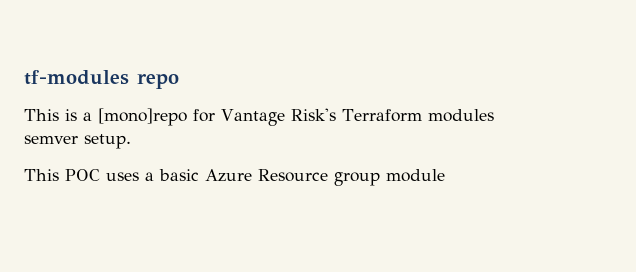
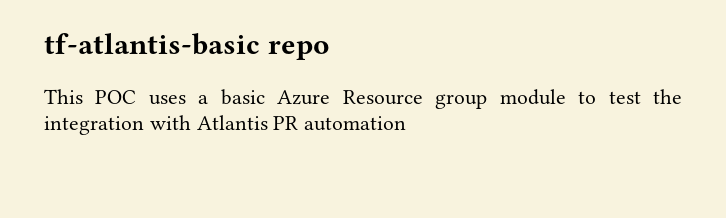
- tf-modules repo
+ tf-atlantis-basic repo
- This is a [mono]repo for Vantage Risk's Terraform modules semver setup.
- This POC uses a basic Azure Resource group module
+ This POC uses a basic Azure Resource group module to test the integration with Atlantis PR automation

